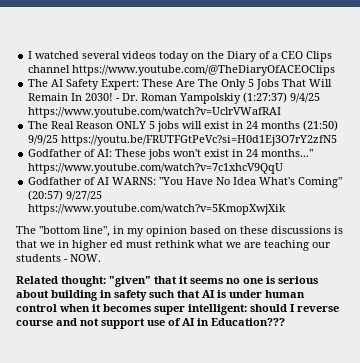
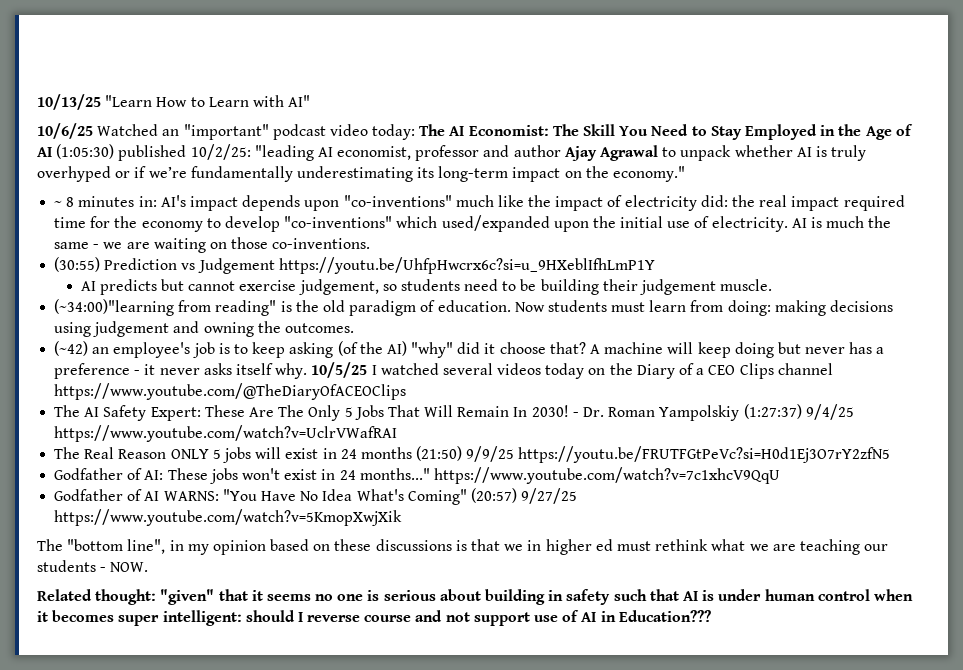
- I watched several videos today on the Diary of a CEO Clips channel https://www.youtube.com/@TheDiaryOfACEOClips
+ 10/13/25 "Learn How to Learn with AI"
+ 10/6/25 Watched an "important" podcast video today: The AI Economist: The Skill You Need to Stay Employed in the Age of AI (1:05:30) published 10/2/25: "leading AI economist, professor and author Ajay Agrawal to unpack whether AI is truly overhyped or if we’re fundamentally underestimating its long-term impact on the economy."
+ ~ 8 minutes in: AI's impact depends upon "co-inventions" much like the impact of electricity did: the real impact required time for the economy to develop "co-inventions" which used/expanded upon the initial use of electricity. AI is much the same - we are waiting on those co-inventions.
+ (30:55) Prediction vs Judgement https://youtu.be/UhfpHwcrx6c?si=u_9HXeblIfhLmP1Y
+ AI predicts but cannot exercise judgement, so students need to be building their judgement muscle.
+ (~34:00)"learning from reading" is the old paradigm of education. Now students must learn from doing: making decisions using judgement and owning the outcomes.
+ (~42) an employee's job is to keep asking (of the AI) "why" did it choose that? A machine will keep doing but never has a preference - it never asks itself why. 10/5/25 I watched several videos today on the Diary of a CEO Clips channel https://www.youtube.com/@TheDiaryOfACEOClips

